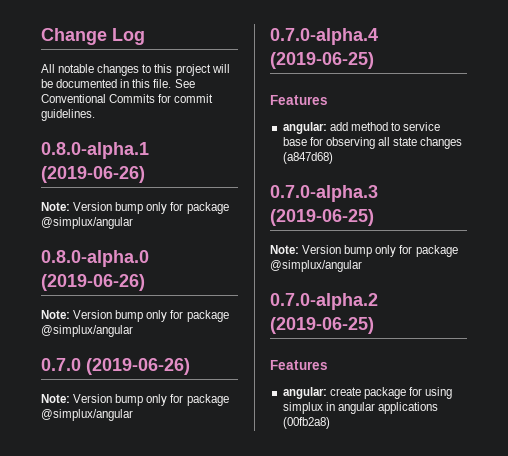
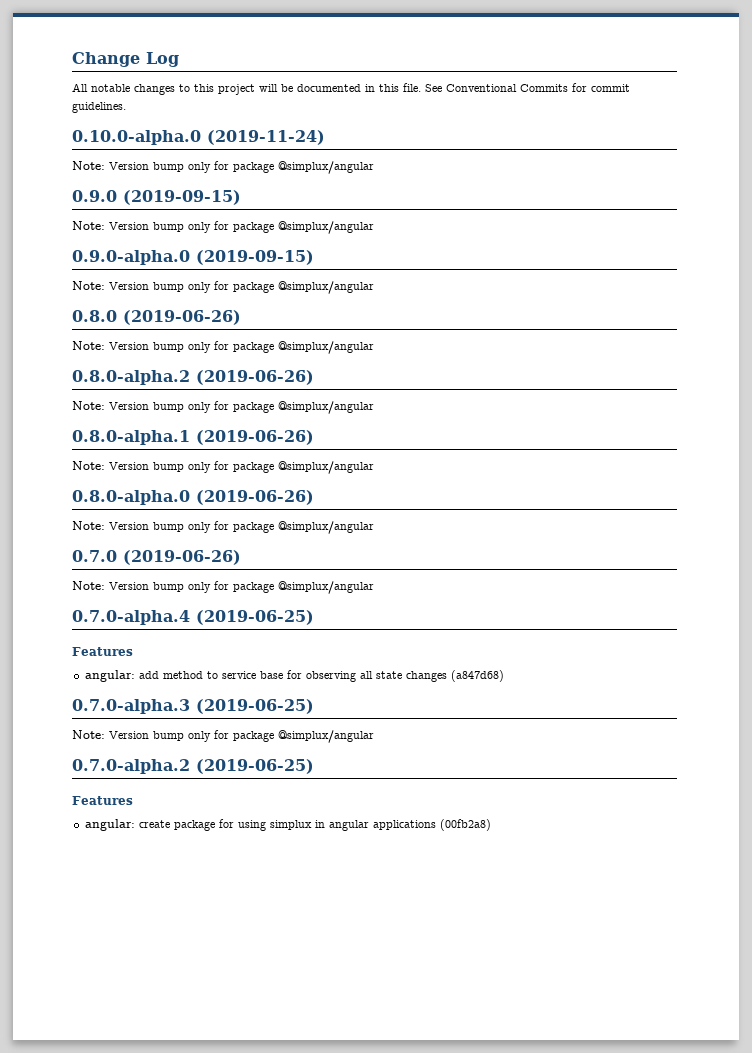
+ 0.10.0-alpha.0 (2019-11-24)
+ Note: Version bump only for package @simplux/angular
+ 0.9.0 (2019-09-15)
+ Note: Version bump only for package @simplux/angular
+ 0.9.0-alpha.0 (2019-09-15)
+ Note: Version bump only for package @simplux/angular
+ 0.8.0 (2019-06-26)
+ Note: Version bump only for package @simplux/angular
+ 0.8.0-alpha.2 (2019-06-26)
+ Note: Version bump only for package @simplux/angular

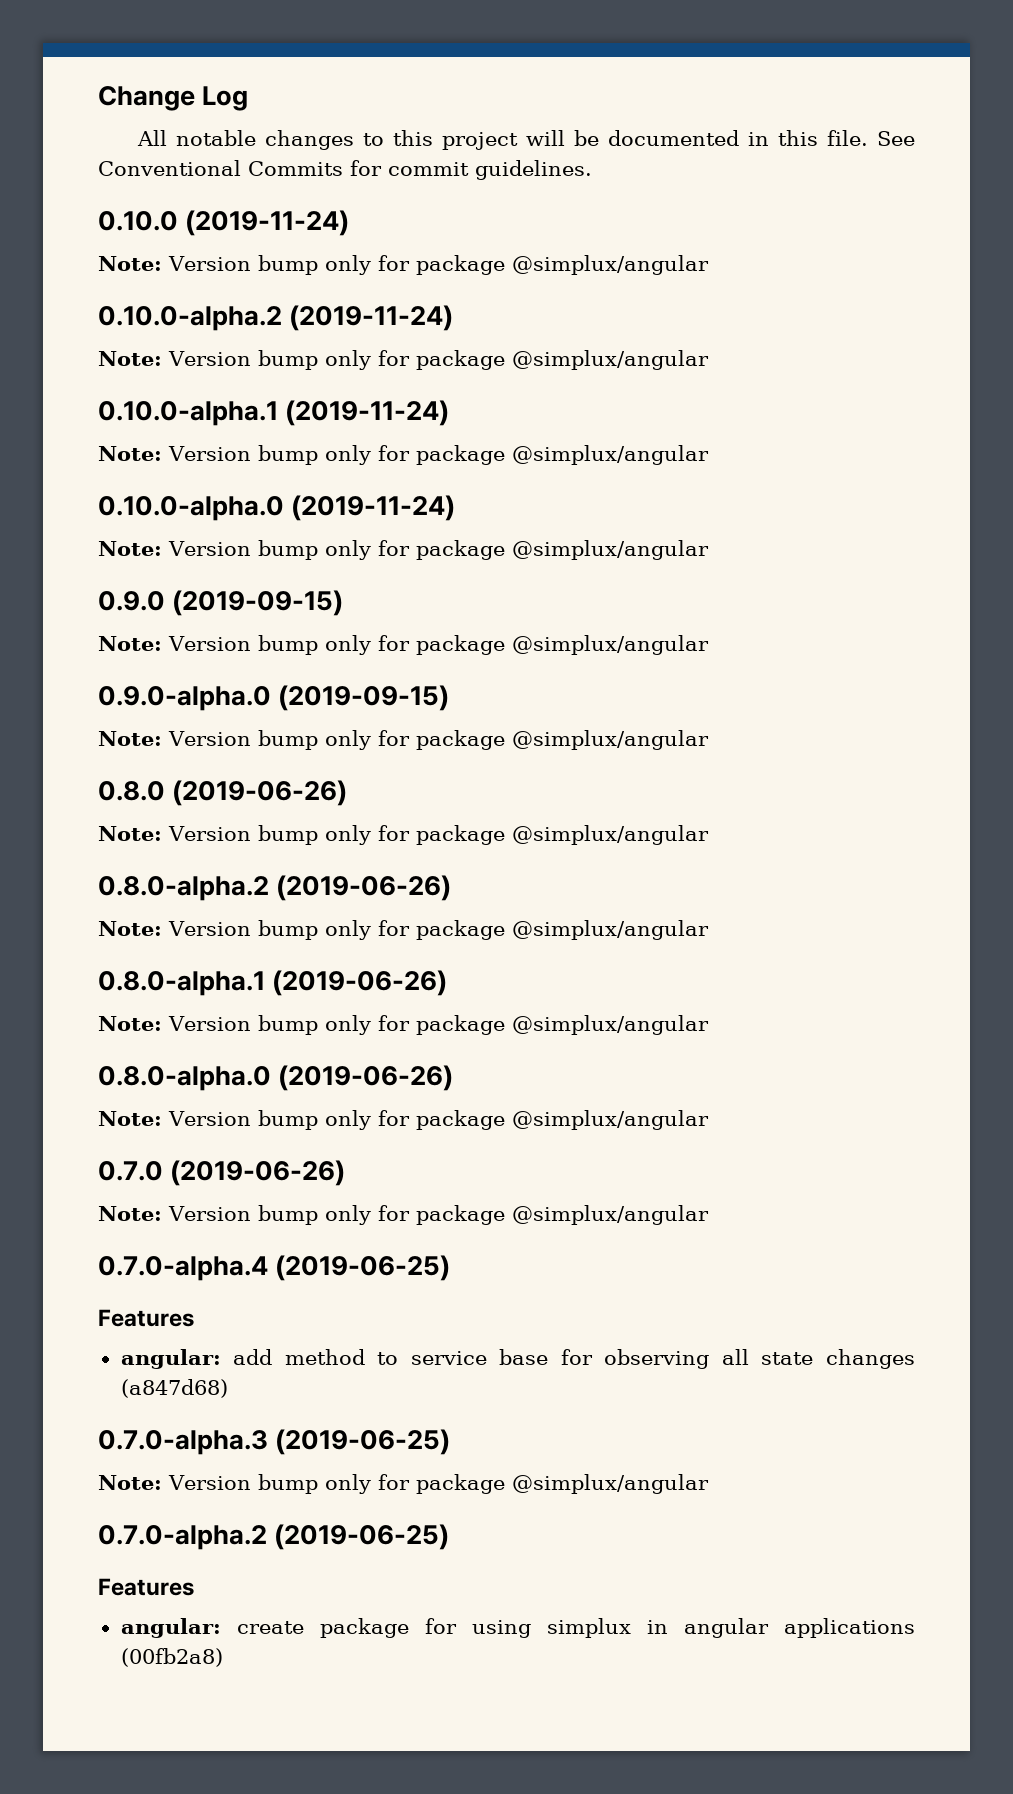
+ 0.10.0 (2019-11-24)
+ Note: Version bump only for package @simplux/angular
+ 0.10.0-alpha.2 (2019-11-24)
+ Note: Version bump only for package @simplux/angular
+ 0.10.0-alpha.1 (2019-11-24)
+ Note: Version bump only for package @simplux/angular

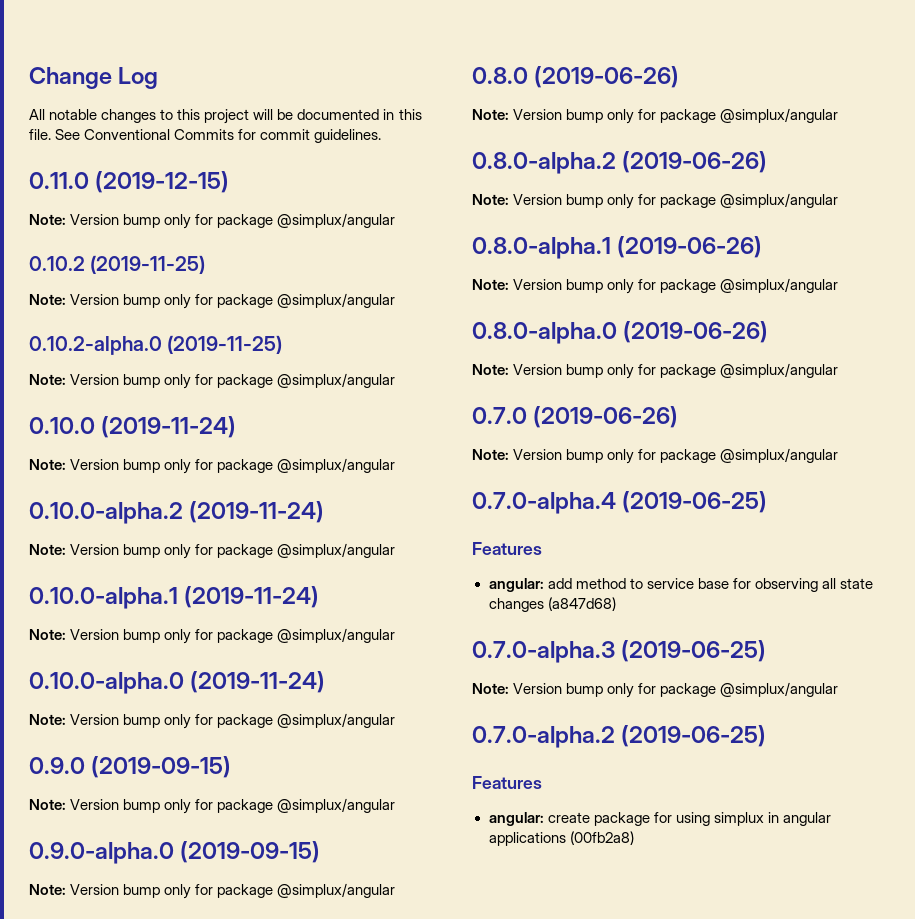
+ 0.11.0 (2019-12-15)
+ Note: Version bump only for package @simplux/angular
+ 0.10.2 (2019-11-25)
+ Note: Version bump only for package @simplux/angular
+ 0.10.2-alpha.0 (2019-11-25)
+ Note: Version bump only for package @simplux/angular

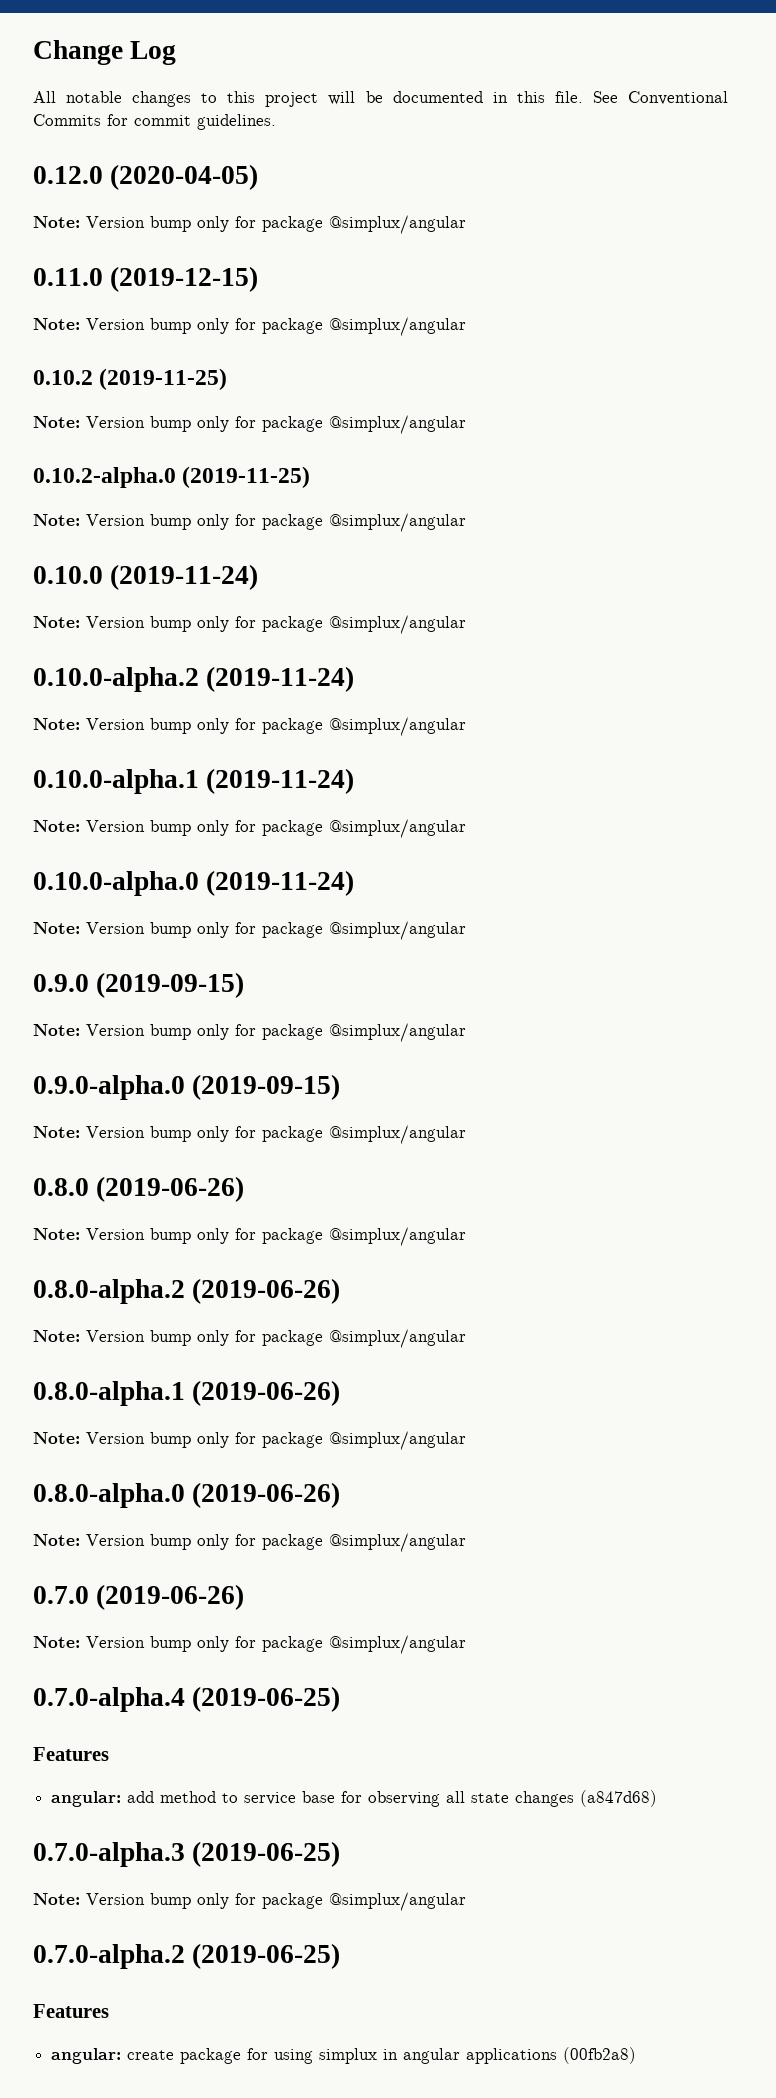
+ 0.12.0 (2020-04-05)
+ Note: Version bump only for package @simplux/angular

